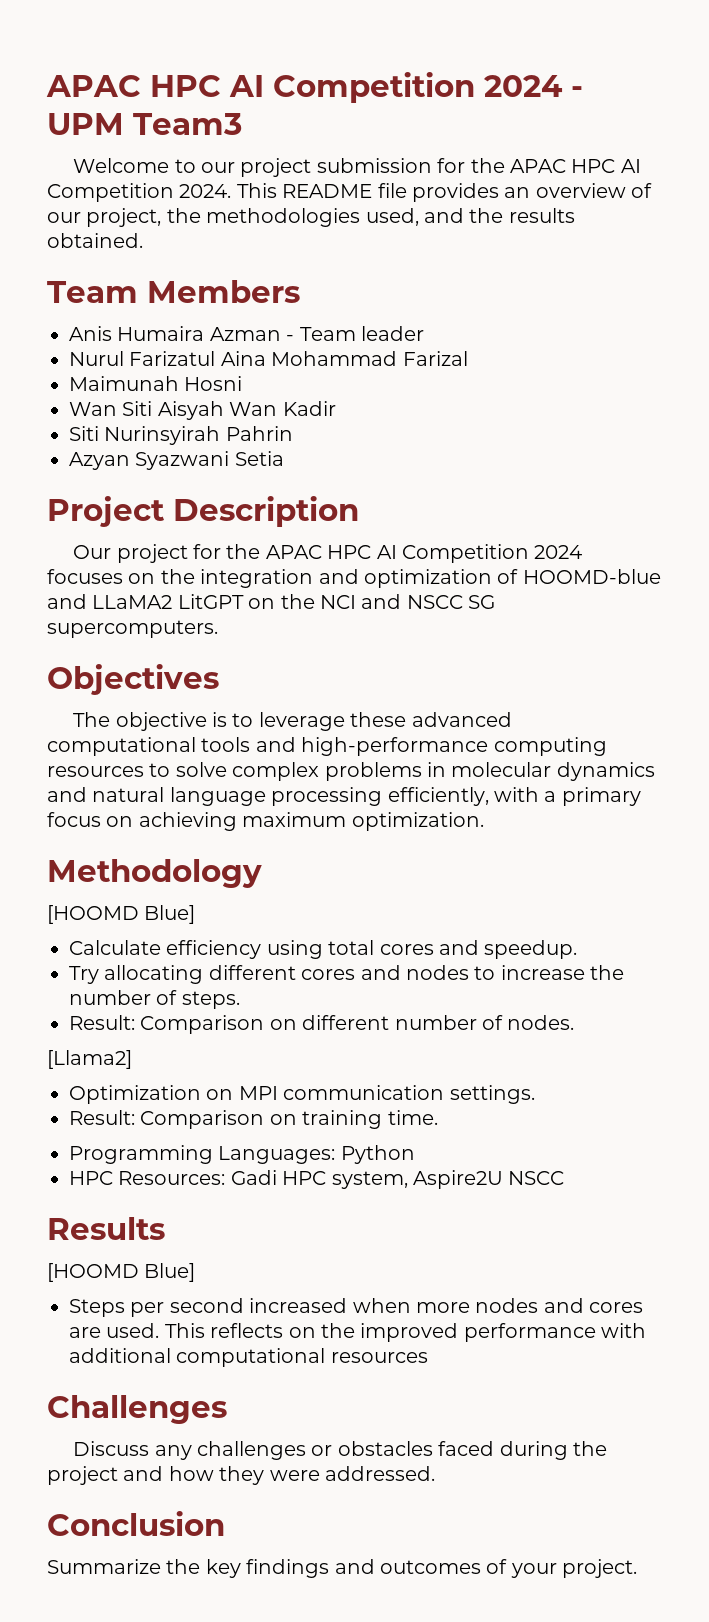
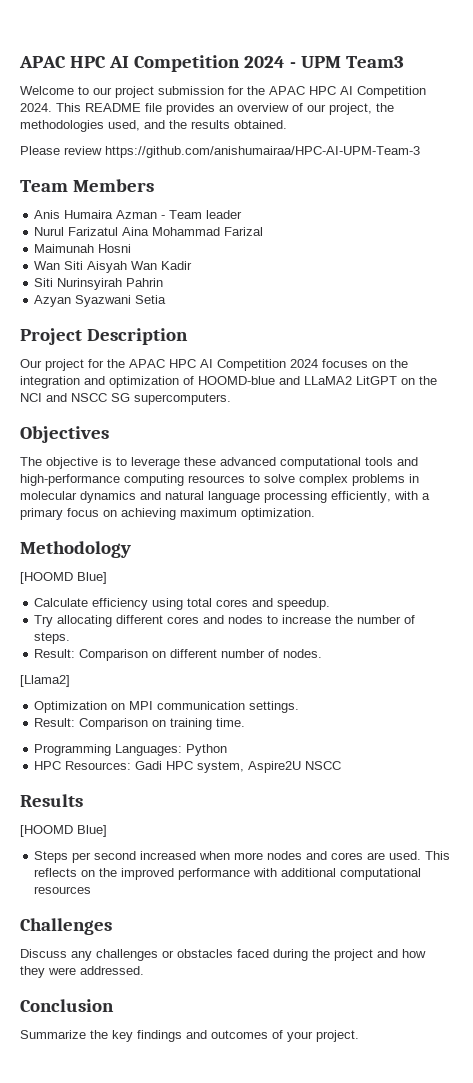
+ Please review https://github.com/anishumairaa/HPC-AI-UPM-Team-3

